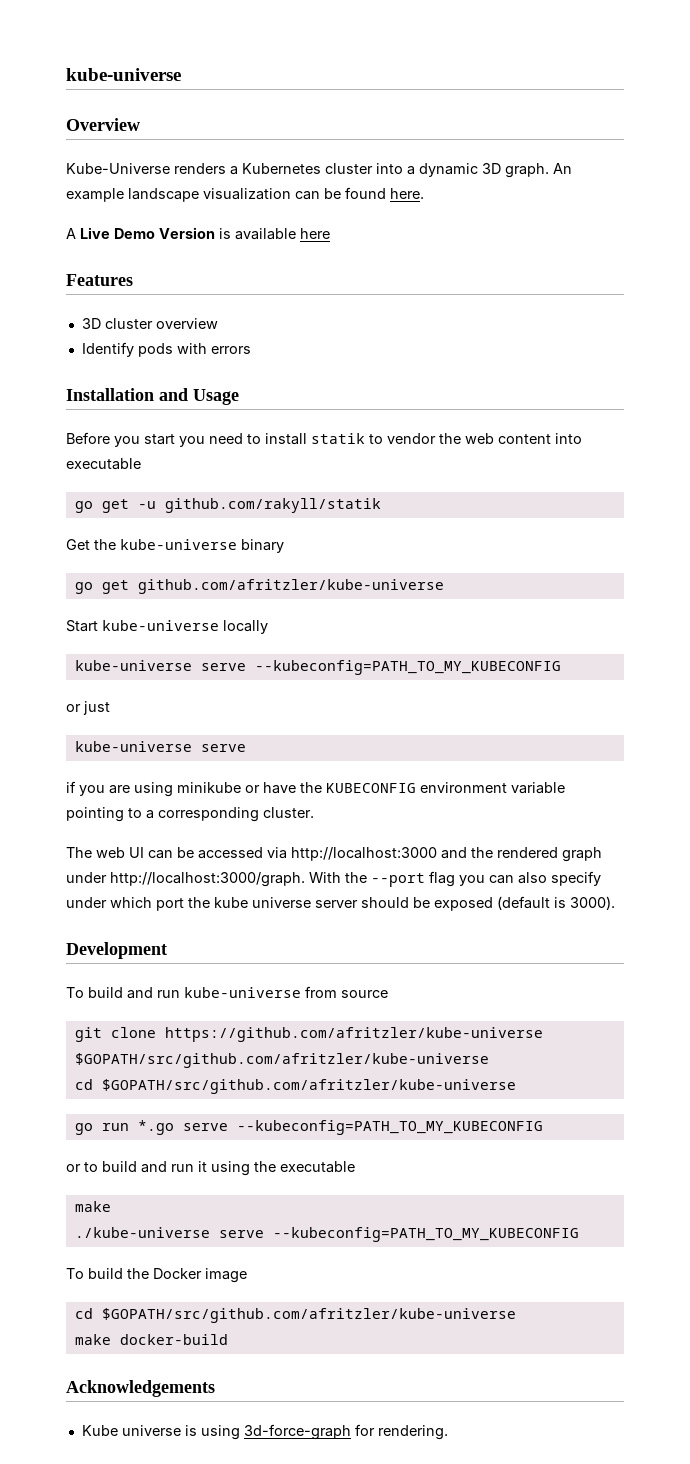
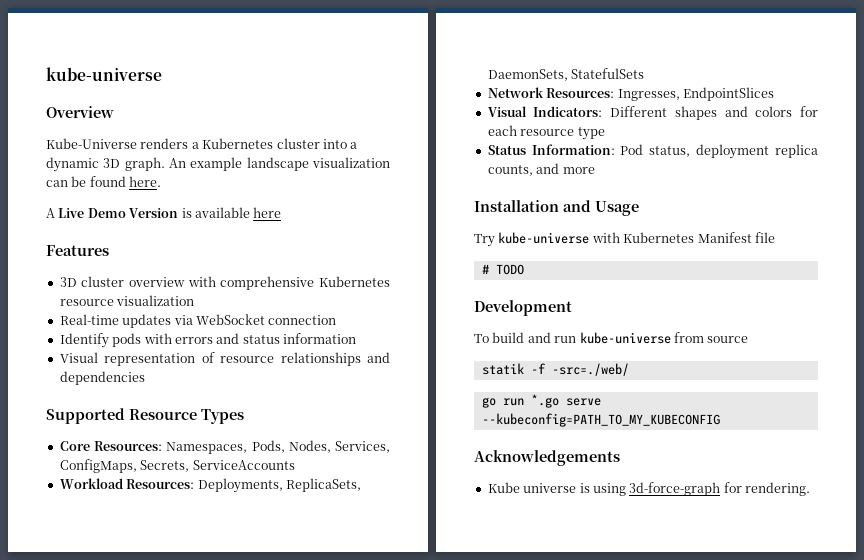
- 3D cluster overview
- Identify pods with errors
+ 3D cluster overview with comprehensive Kubernetes resource visualization
+ Real-time updates via WebSocket connection
+ Identify pods with errors and status information
+ Visual representation of resource relationships and dependencies
+ Supported Resource Types
+ Core Resources: Namespaces, Pods, Nodes, Services, ConfigMaps, Secrets, ServiceAccounts
+ Workload Resources: Deployments, ReplicaSets, DaemonSets, StatefulSets
+ Network Resources: Ingresses, EndpointSlices
+ Visual Indicators: Different shapes and colors for each resource type
+ Status Information: Pod status, deployment replica counts, and more
  Installation and Usage
- Before you start you need to install statik to vendor the web content into executable
- go get -u github.com/rakyll/statik
- Get the kube-universe binary
- go get github.com/afritzler/kube-universe
- Start kube-universe locally
- kube-universe serve --kubeconfig=PATH_TO_MY_KUBECONFIG
- or just
- kube-universe serve
- if you are using minikube or have the KUBECONFIG environment variable pointing to a corresponding cluster.
- The web UI can be accessed via http://localhost:3000 and the rendered graph under http://localhost:3000/graph. With the --port flag you can also specify under which port the kube universe server should be exposed (default is 3000).
+ Try kube-universe with Kubernetes Manifest file
+ # TODO
- git clone https://github.com/afritzler/kube-universe $GOPATH/src/github.com/afritzler/kube-universe
- cd $GOPATH/src/github.com/afritzler/kube-universe
+ statik -f -src=./web/
- or to build and run it using the executable
- make
- ./kube-universe serve --kubeconfig=PATH_TO_MY_KUBECONFIG
- To build the Docker image
- cd $GOPATH/src/github.com/afritzler/kube-universe
- make docker-build

